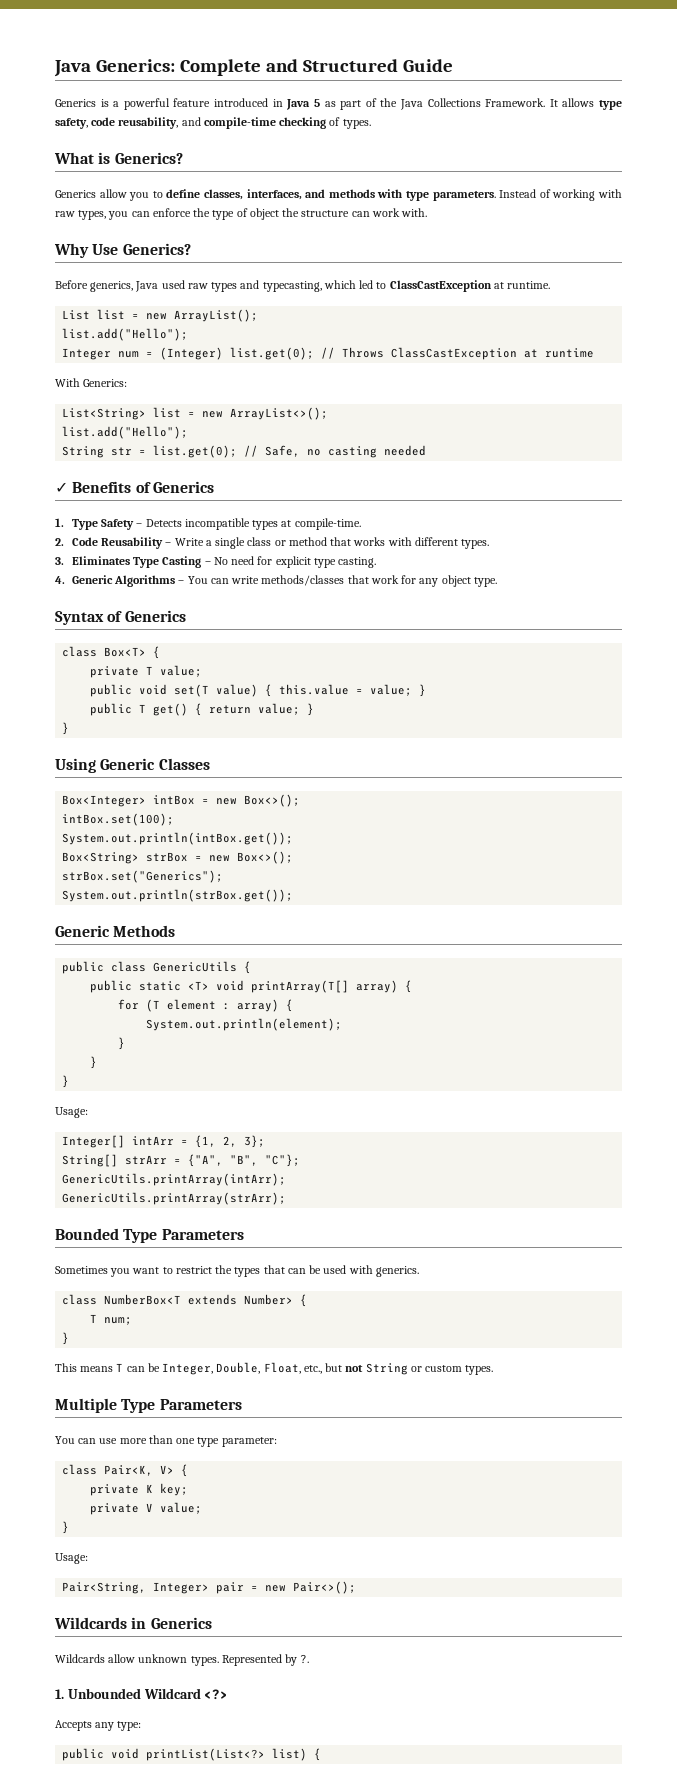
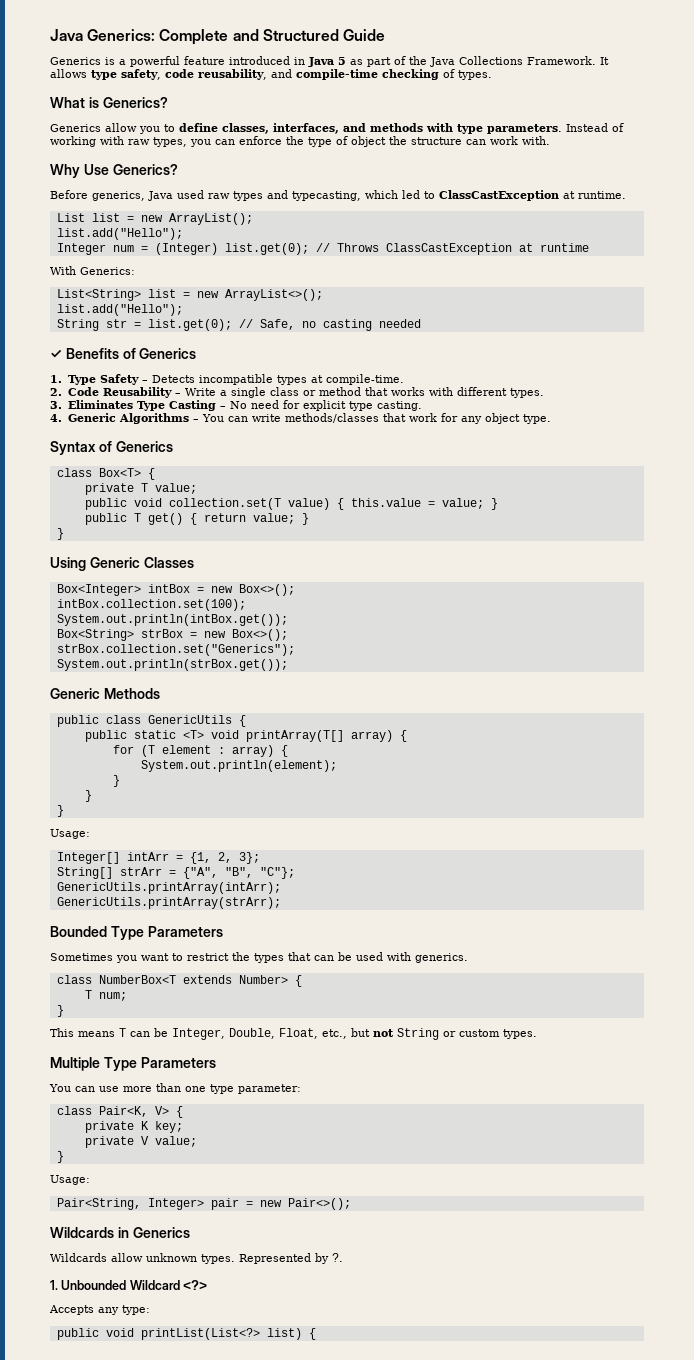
- public void set(T value) { this.value = value; }
+ public void collection.set(T value) { this.value = value; }
- intBox.set(100);
+ intBox.collection.set(100);
- strBox.set("Generics");
+ strBox.collection.set("Generics");

